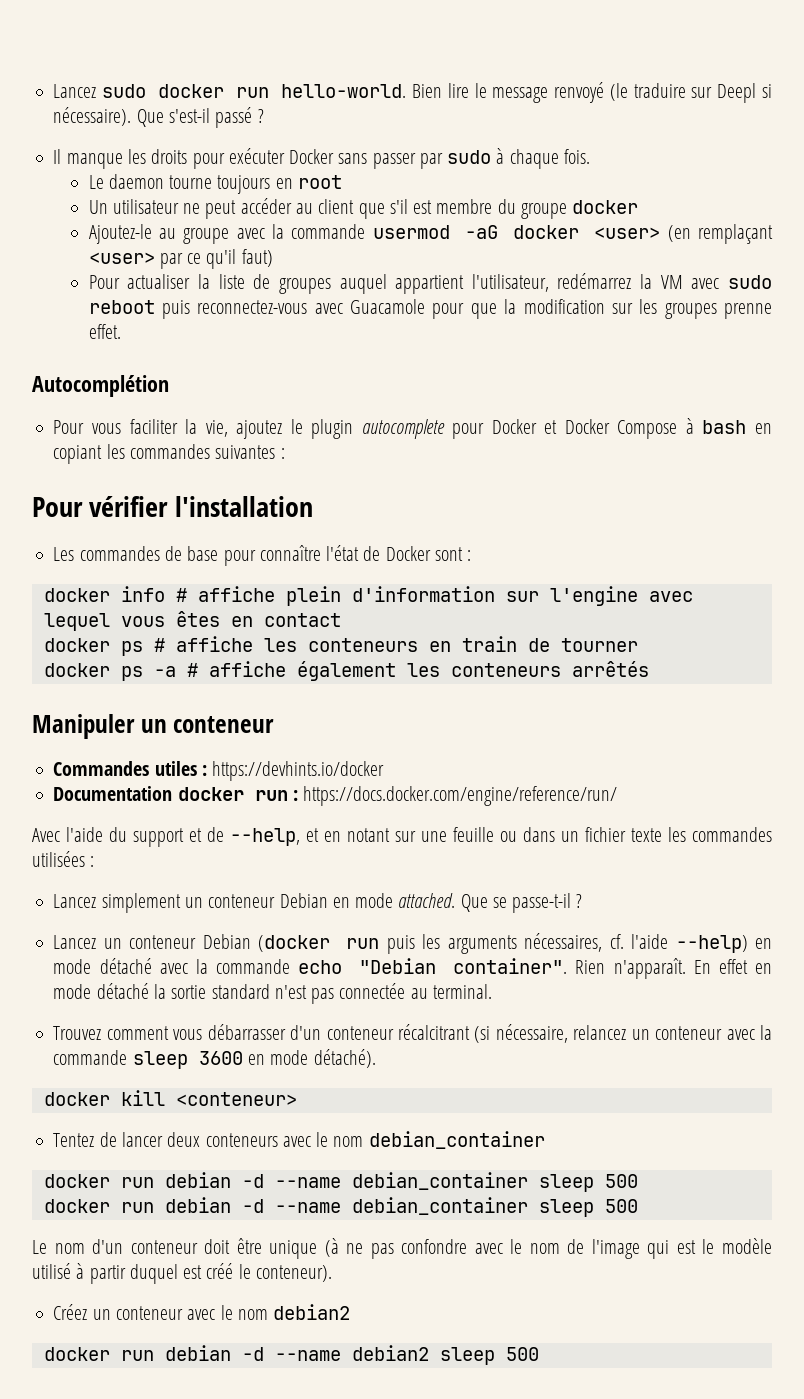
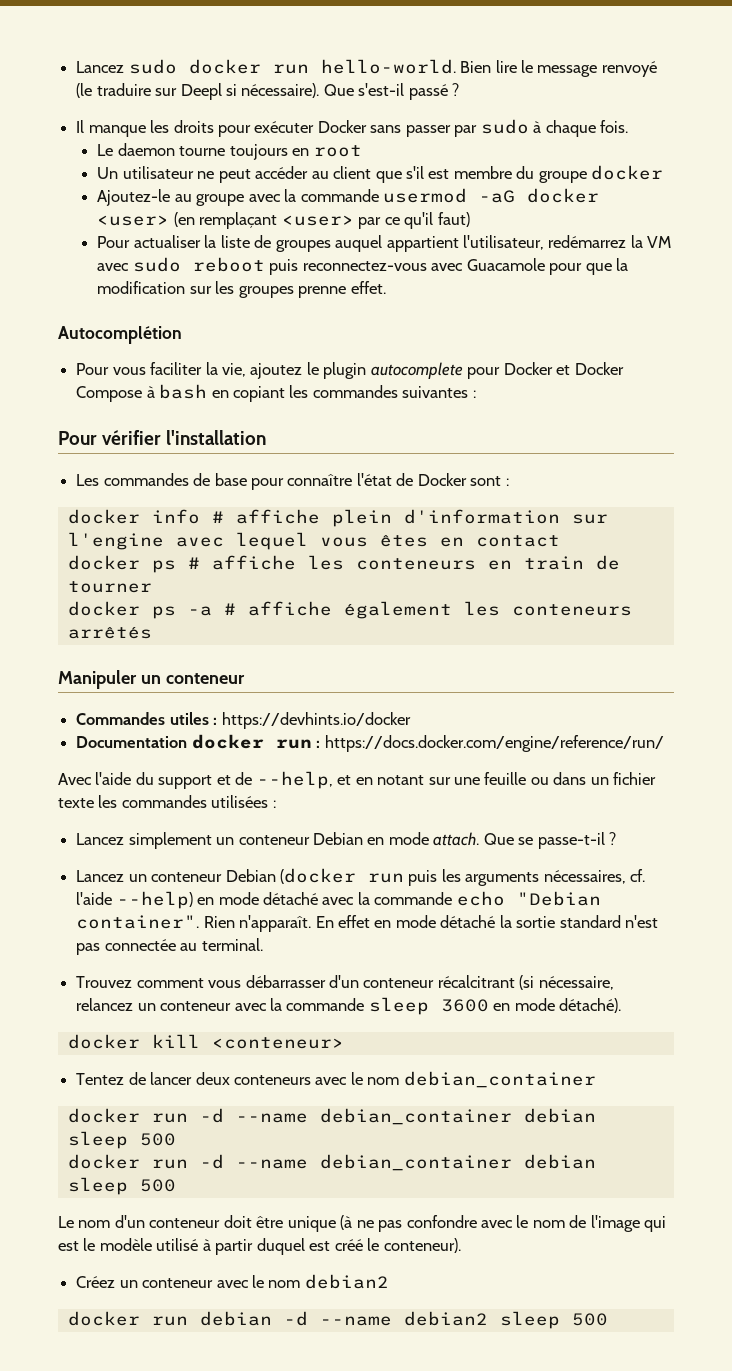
- Lancez simplement un conteneur Debian en mode attached.
+ Lancez simplement un conteneur Debian en mode attach.
  Tentez de lancer deux conteneurs avec le nom debian_container
- docker run debian -d --name debian_container sleep 500
- docker run debian -d --name debian_container sleep 500
+ docker run -d --name debian_container debian sleep 500
+ docker run -d --name debian_container debian sleep 500

